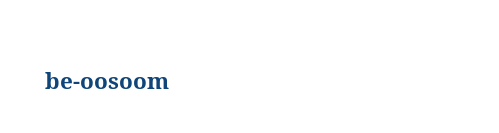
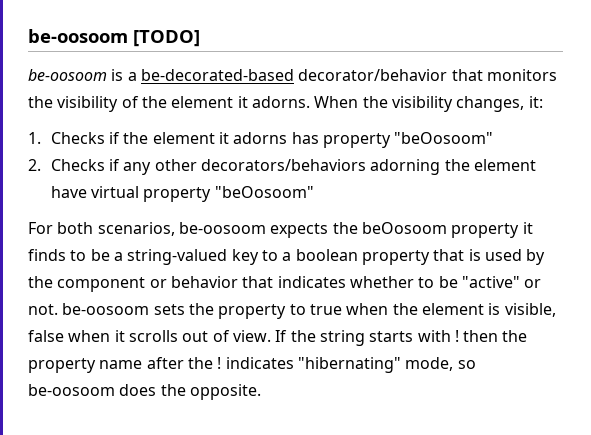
- be-oosoom
+ be-oosoom [TODO]
+ be-oosoom is a be-decorated-based decorator/behavior that monitors the visibility of the element it adorns. When the visibility changes, it:
+ 1. Checks if the element it adorns has property "beOosoom"
+ 2. Checks if any other decorators/behaviors adorning the element have virtual property "beOosoom"
+ For both scenarios, be-oosoom expects the beOosoom property it finds to be a string-valued key to a boolean property that is used by the component or behavior that indicates whether to be "active" or not. be-oosoom sets the property to true when the element is visible, false when it scrolls out of view. If the string starts with ! then the property name after the ! indicates "hibernating" mode, so be-oosoom does the opposite.

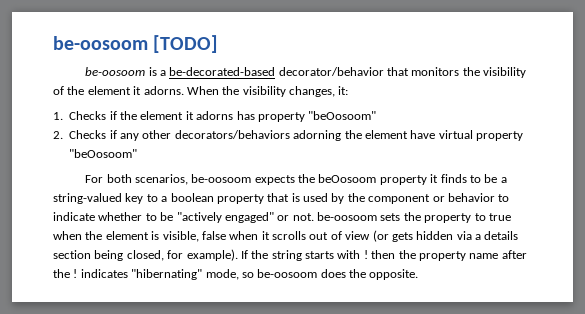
- For both scenarios, be-oosoom expects the beOosoom property it finds to be a string-valued key to a boolean property that is used by the component or behavior that indicates whether to be "active" or not. be-oosoom sets the property to true when the element is visible, false when it scrolls out of view.
+ For both scenarios, be-oosoom expects the beOosoom property it finds to be a string-valued key to a boolean property that is used by the component or behavior to indicate whether to be "actively engaged" or not. be-oosoom sets the property to true when the element is visible, false when it scrolls out of view (or gets hidden via a details section being closed, for example).

